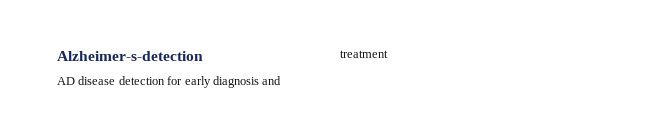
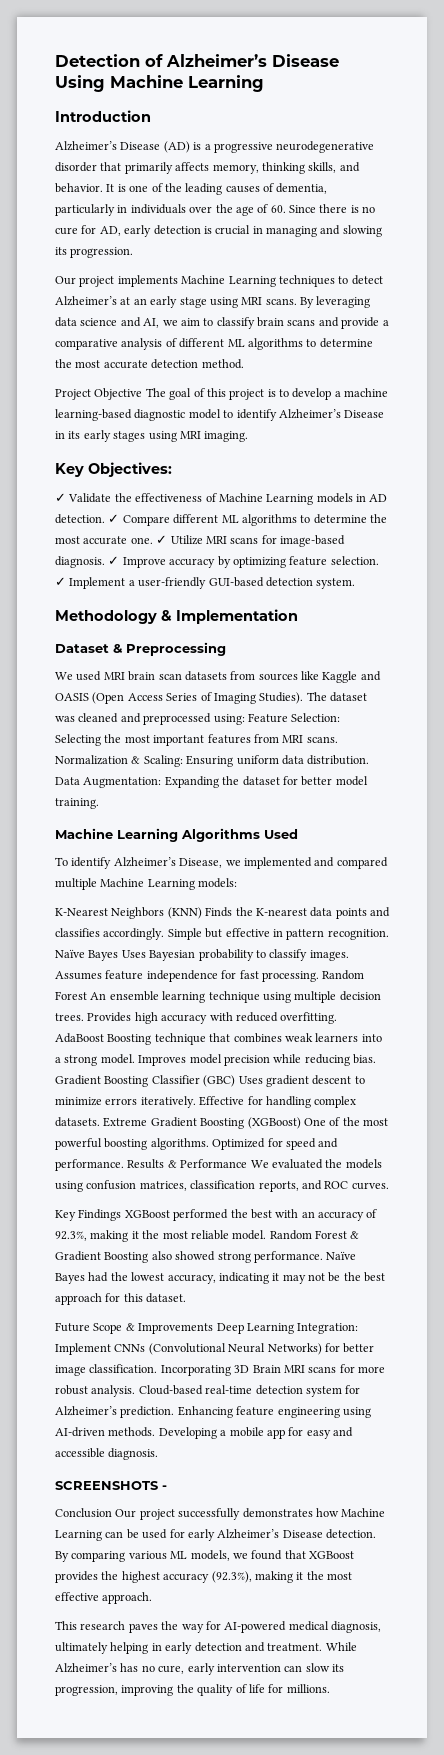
- Alzheimer-s-detection
- AD disease detection for early diagnosis and treatment
+ Detection of Alzheimer’s Disease Using Machine Learning
+ Introduction
+ Alzheimer’s Disease (AD) is a progressive neurodegenerative disorder that primarily affects memory, thinking skills, and behavior. It is one of the leading causes of dementia, particularly in individuals over the age of 60. Since there is no cure for AD, early detection is crucial in managing and slowing its progression.
+ Our project implements Machine Learning techniques to detect Alzheimer’s at an early stage using MRI scans. By leveraging data science and AI, we aim to classify brain scans and provide a comparative analysis of different ML algorithms to determine the most accurate detection method.
+ Project Objective The goal of this project is to develop a machine learning-based diagnostic model to identify Alzheimer’s Disease in its early stages using MRI imaging.
+ Key Objectives:
+ ✓ Validate the effectiveness of Machine Learning models in AD detection. ✓ Compare different ML algorithms to determine the most accurate one. ✓ Utilize MRI scans for image-based diagnosis. ✓ Improve accuracy by optimizing feature selection. ✓ Implement a user-friendly GUI-based detection system.
+ Methodology & Implementation
+ Dataset & Preprocessing
+ We used MRI brain scan datasets from sources like Kaggle and OASIS (Open Access Series of Imaging Studies). The dataset was cleaned and preprocessed using: Feature Selection: Selecting the most important features from MRI scans. Normalization & Scaling: Ensuring uniform data distribution. Data Augmentation: Expanding the dataset for better model training.
+ Machine Learning Algorithms Used
+ To identify Alzheimer’s Disease, we implemented and compared multiple Machine Learning models:
+ K-Nearest Neighbors (KNN) Finds the K-nearest data points and classifies accordingly. Simple but effective in pattern recognition. Naïve Bayes Uses Bayesian probability to classify images. Assumes feature independence for fast processing. Random Forest An ensemble learning technique using multiple decision trees. Provides high accuracy with reduced overfitting. AdaBoost Boosting technique that combines weak learners into a strong model. Improves model precision while reducing bias. Gradient Boosting Classifier (GBC) Uses gradient descent to minimize errors iteratively. Effective for handling complex datasets. Extreme Gradient Boosting (XGBoost) One of the most powerful boosting algorithms. Optimized for speed and performance. Results & Performance We evaluated the models using confusion matrices, classification reports, and ROC curves.
+ Key Findings XGBoost performed the best with an accuracy of 92.3%, making it the most reliable model. Random Forest & Gradient Boosting also showed strong performance. Naïve Bayes had the lowest accuracy, indicating it may not be the best approach for this dataset.
+ Future Scope & Improvements Deep Learning Integration: Implement CNNs (Convolutional Neural Networks) for better image classification. Incorporating 3D Brain MRI scans for more robust analysis. Cloud-based real-time detection system for Alzheimer’s prediction. Enhancing feature engineering using AI-driven methods. Developing a mobile app for easy and accessible diagnosis.
+ SCREENSHOTS -
+ Conclusion Our project successfully demonstrates how Machine Learning can be used for early Alzheimer’s Disease detection. By comparing various ML models, we found that XGBoost provides the highest accuracy (92.3%), making it the most effective approach.
+ This research paves the way for AI-powered medical diagnosis, ultimately helping in early detection and treatment. While Alzheimer’s has no cure, early intervention can slow its progression, improving the quality of life for millions.

